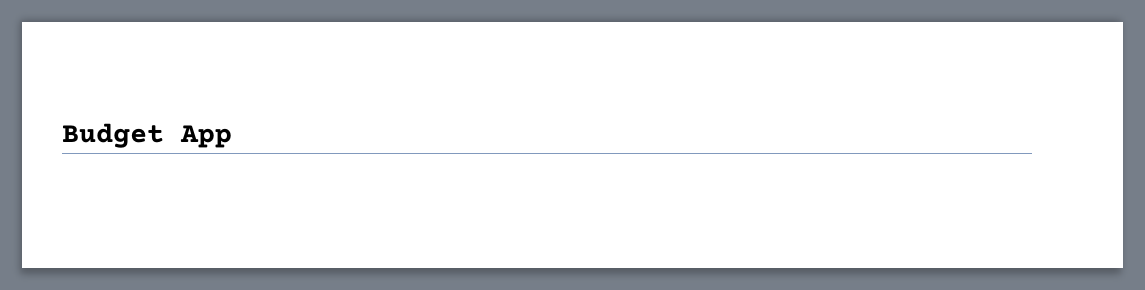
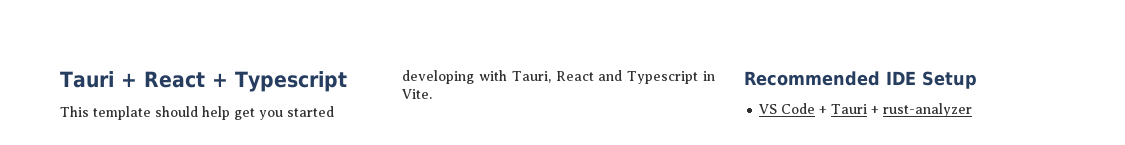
- Budget App
+ Tauri + React + Typescript
+ This template should help get you started developing with Tauri, React and Typescript in Vite.
+ Recommended IDE Setup
+ VS Code + Tauri + rust-analyzer

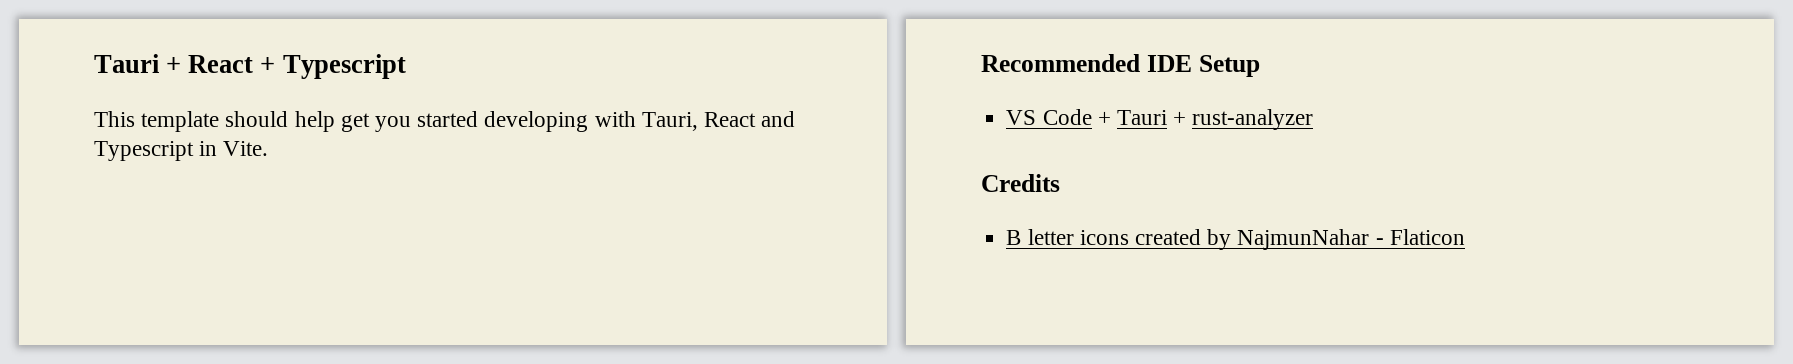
+ Credits
+ B letter icons created by NajmunNahar - Flaticon

